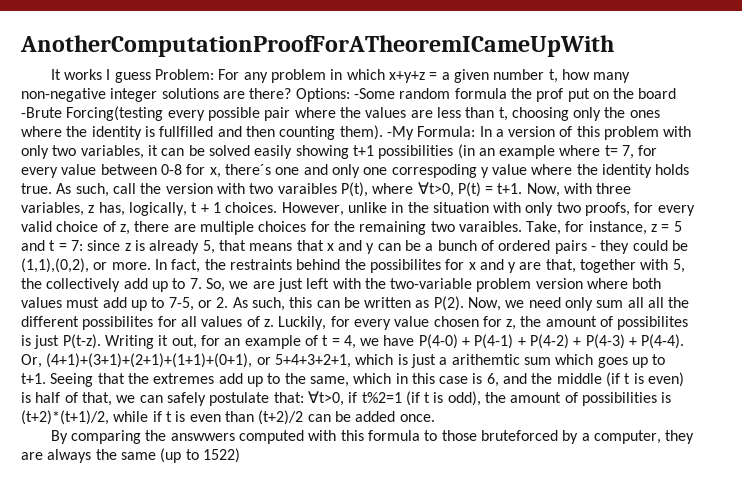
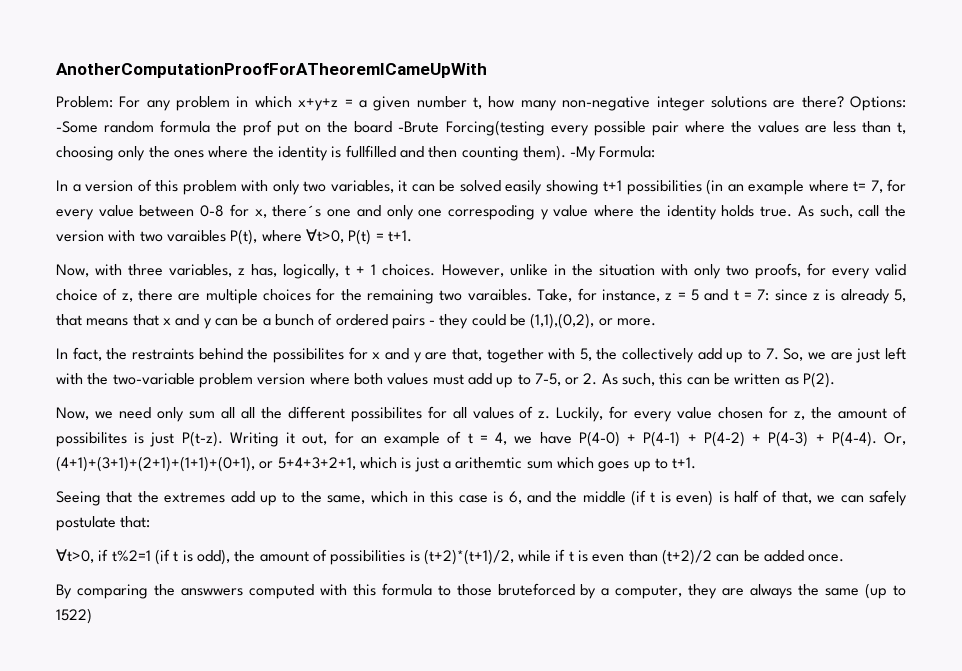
- It works I guess Problem: For any problem in which x+y+z = a given number t, how many non-negative integer solutions are there?
+ Problem: For any problem in which x+y+z = a given number t, how many non-negative integer solutions are there?
- -My Formula: In a version of this problem with only two variables, it can be solved easily showing t+1 possibilities (in an example where t= 7, for every value between 0-8 for x, there´s one and only one correspoding y value where the identity holds true.
+ -My Formula:
+ In a version of this problem with only two variables, it can be solved easily showing t+1 possibilities (in an example where t= 7, for every value between 0-8 for x, there´s one and only one correspoding y value where the identity holds true.
- As such, call the version with two varaibles P(t), where ∀t>0, P(t) = t+1. Now, with three variables, z has, logically, t + 1 choices.
+ As such, call the version with two varaibles P(t), where ∀t>0, P(t) = t+1.
+ Now, with three variables, z has, logically, t + 1 choices.
- since z is already 5, that means that x and y can be a bunch of ordered pairs - they could be (1,1),(0,2), or more. In fact, the restraints behind the possibilites for x and y are that, together with 5, the collectively add up to 7. So, we are just left with the two-variable problem version where both values must add up to 7-5, or 2. As such, this can be written as P(2). Now, we need only sum all all the different possibilites for all values of z.
+ since z is already 5, that means that x and y can be a bunch of ordered pairs - they could be (1,1),(0,2), or more.
+ In fact, the restraints behind the possibilites for x and y are that, together with 5, the collectively add up to 7. So, we are just left with the two-variable problem version where both values must add up to 7-5, or 2. As such, this can be written as P(2).
+ Now, we need only sum all all the different possibilites for all values of z.
- Or, (4+1)+(3+1)+(2+1)+(1+1)+(0+1), or 5+4+3+2+1, which is just a arithemtic sum which goes up to t+1. Seeing that the extremes add up to the same, which in this case is 6, and the middle (if t is even) is half of that, we can safely postulate that: ∀t>0, if t%2=1 (if t is odd), the amount of possibilities is (t+2)*(t+1)/2, while if t is even than (t+2)/2 can be added once.
+ Or, (4+1)+(3+1)+(2+1)+(1+1)+(0+1), or 5+4+3+2+1, which is just a arithemtic sum which goes up to t+1.
+ Seeing that the extremes add up to the same, which in this case is 6, and the middle (if t is even) is half of that, we can safely postulate that:
+ ∀t>0, if t%2=1 (if t is odd), the amount of possibilities is (t+2)*(t+1)/2, while if t is even than (t+2)/2 can be added once.

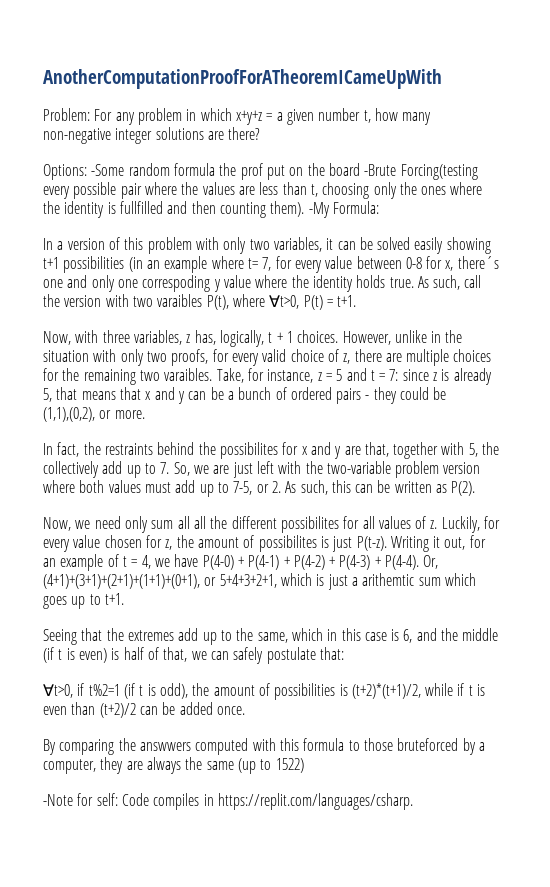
- Problem: For any problem in which x+y+z = a given number t, how many non-negative integer solutions are there? Options: -Some random formula the prof put on the board -Brute Forcing(testing every possible pair where the values are less than t, choosing only the ones where the identity is fullfilled and then counting them).
+ Problem: For any problem in which x+y+z = a given number t, how many non-negative integer solutions are there?
+ Options: -Some random formula the prof put on the board -Brute Forcing(testing every possible pair where the values are less than t, choosing only the ones where the identity is fullfilled and then counting them).
+ -Note for self: Code compiles in https://replit.com/languages/csharp.

